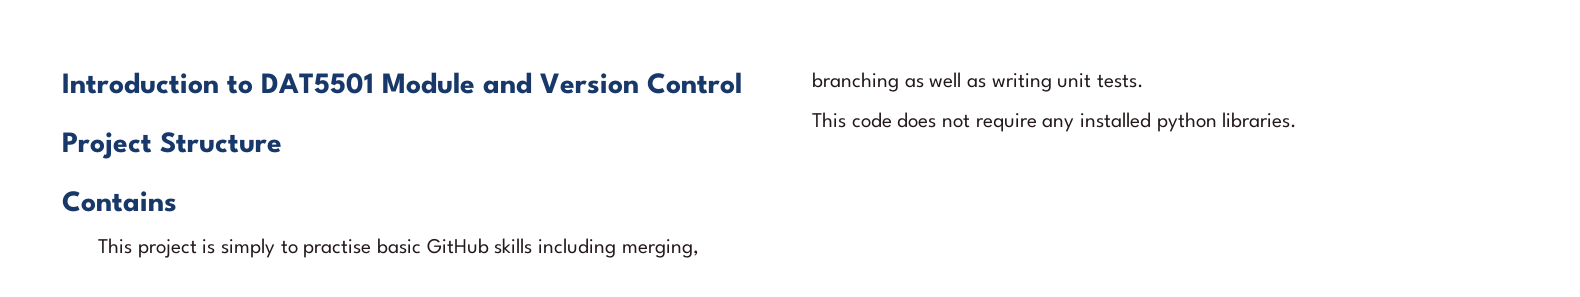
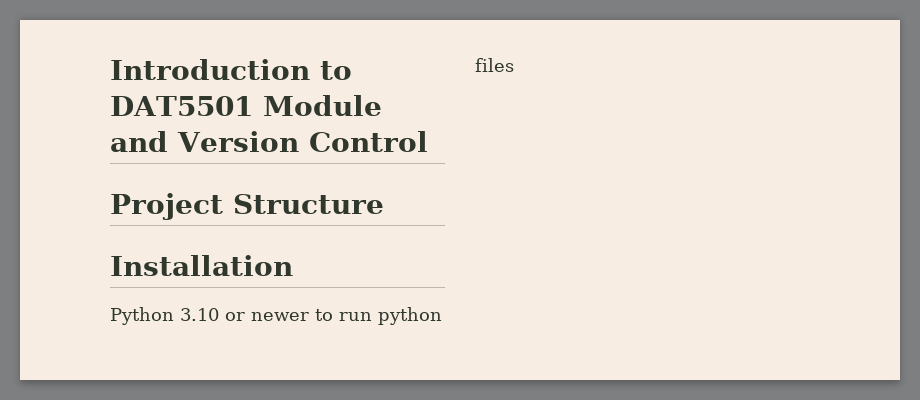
- Contains
- This project is simply to practise basic GitHub skills including merging, branching as well as writing unit tests.
- This code does not require any installed python libraries.
+ Installation
+ Python 3.10 or newer to run python files

